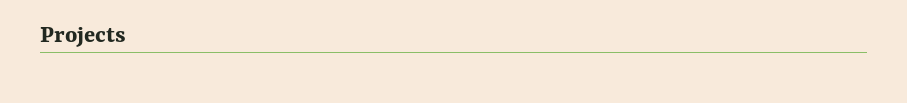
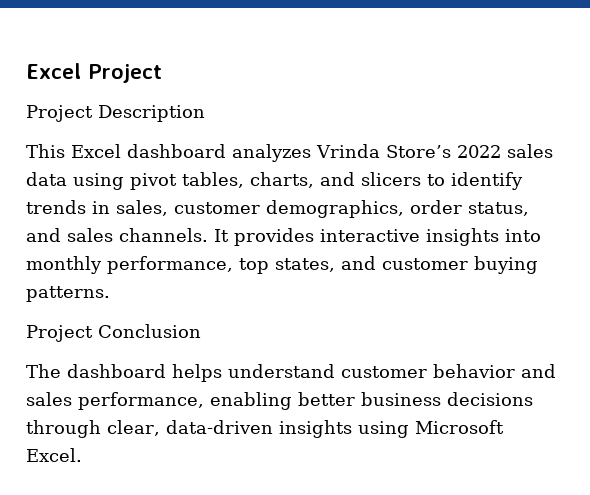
- Projects
+ Excel Project
+ Project Description
+ This Excel dashboard analyzes Vrinda Store’s 2022 sales data using pivot tables, charts, and slicers to identify trends in sales, customer demographics, order status, and sales channels. It provides interactive insights into monthly performance, top states, and customer buying patterns.
+ Project Conclusion
+ The dashboard helps understand customer behavior and sales performance, enabling better business decisions through clear, data-driven insights using Microsoft Excel.

